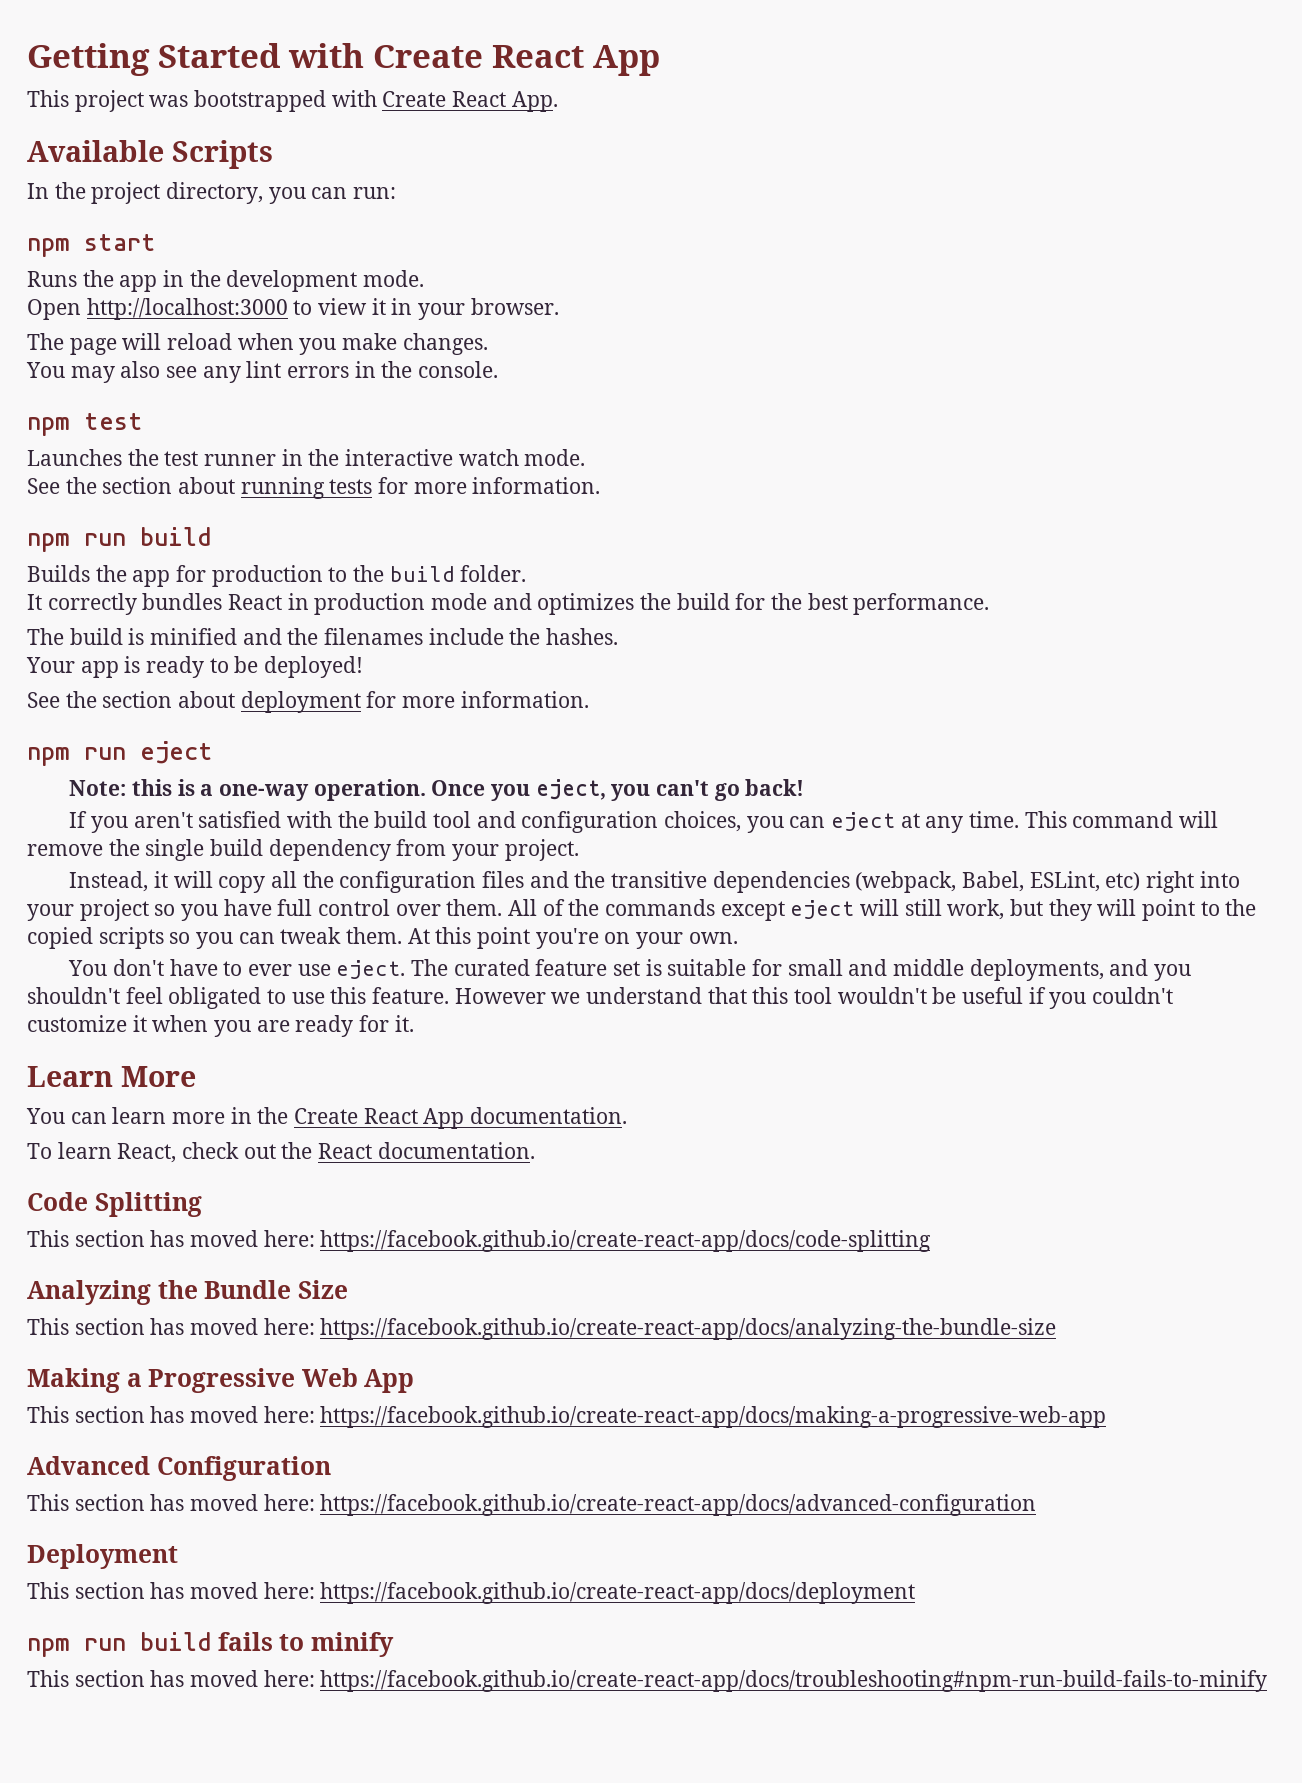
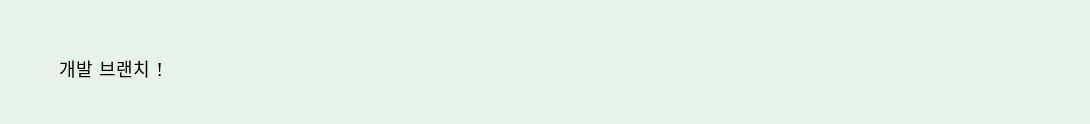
- Getting Started with Create React App
- This project was bootstrapped with Create React App.
- Available Scripts
- In the project directory, you can run:
- npm start
- Runs the app in the development mode.
- Open http://localhost:3000 to view it in your browser.
- The page will reload when you make changes.
- You may also see any lint errors in the console.
- npm test
- Launches the test runner in the interactive watch mode.
- See the section about running tests for more information.
- npm run build
- Builds the app for production to the build folder.
- It correctly bundles React in production mode and optimizes the build for the best performance.
- The build is minified and the filenames include the hashes.
- Your app is ready to be deployed!
- See the section about deployment for more information.
- npm run eject
- Note: this is a one-way operation. Once you eject, you can't go back!
- If you aren't satisfied with the build tool and configuration choices, you can eject at any time. This command will remove the single build dependency from your project.
- Instead, it will copy all the configuration files and the transitive dependencies (webpack, Babel, ESLint, etc) right into your project so you have full control over them. All of the commands except eject will still work, but they will point to the copied scripts so you can tweak them. At this point you're on your own.
- You don't have to ever use eject. The curated feature set is suitable for small and middle deployments, and you shouldn't feel obligated to use this feature. However we understand that this tool wouldn't be useful if you couldn't customize it when you are ready for it.
- Learn More
- You can learn more in the Create React App documentation.
- To learn React, check out the React documentation.
- Code Splitting
- This section has moved here: https://facebook.github.io/create-react-app/docs/code-splitting
- Analyzing the Bundle Size
- This section has moved here: https://facebook.github.io/create-react-app/docs/analyzing-the-bundle-size
- Making a Progressive Web App
- This section has moved here: https://facebook.github.io/create-react-app/docs/making-a-progressive-web-app
- Advanced Configuration
- This section has moved here: https://facebook.github.io/create-react-app/docs/advanced-configuration
- Deployment
- This section has moved here: https://facebook.github.io/create-react-app/docs/deployment
- npm run build fails to minify
- This section has moved here: https://facebook.github.io/create-react-app/docs/troubleshooting#npm-run-build-fails-to-minify
+ 개발 브랜치 !

